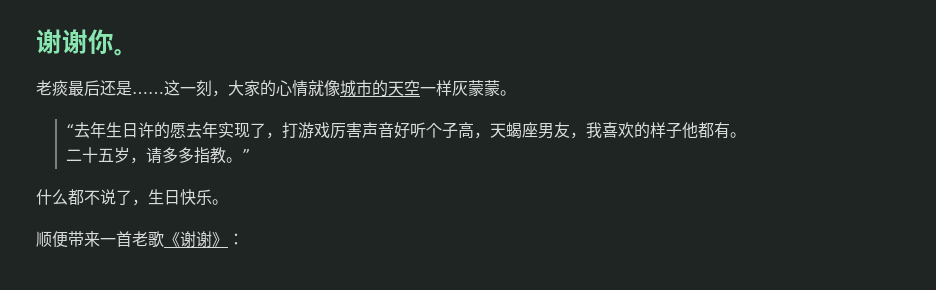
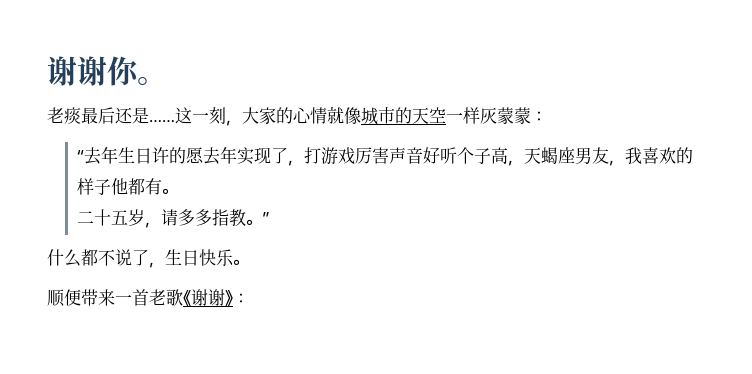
- 这一刻，大家的心情就像城市的天空一样灰蒙蒙。
+ 这一刻，大家的心情就像城市的天空一样灰蒙蒙：

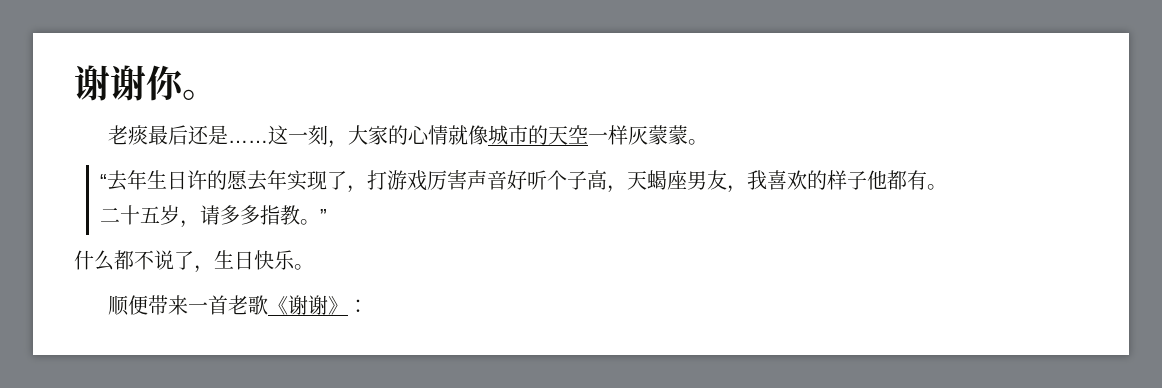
- 这一刻，大家的心情就像城市的天空一样灰蒙蒙：
+ 这一刻，大家的心情就像城市的天空一样灰蒙蒙。

